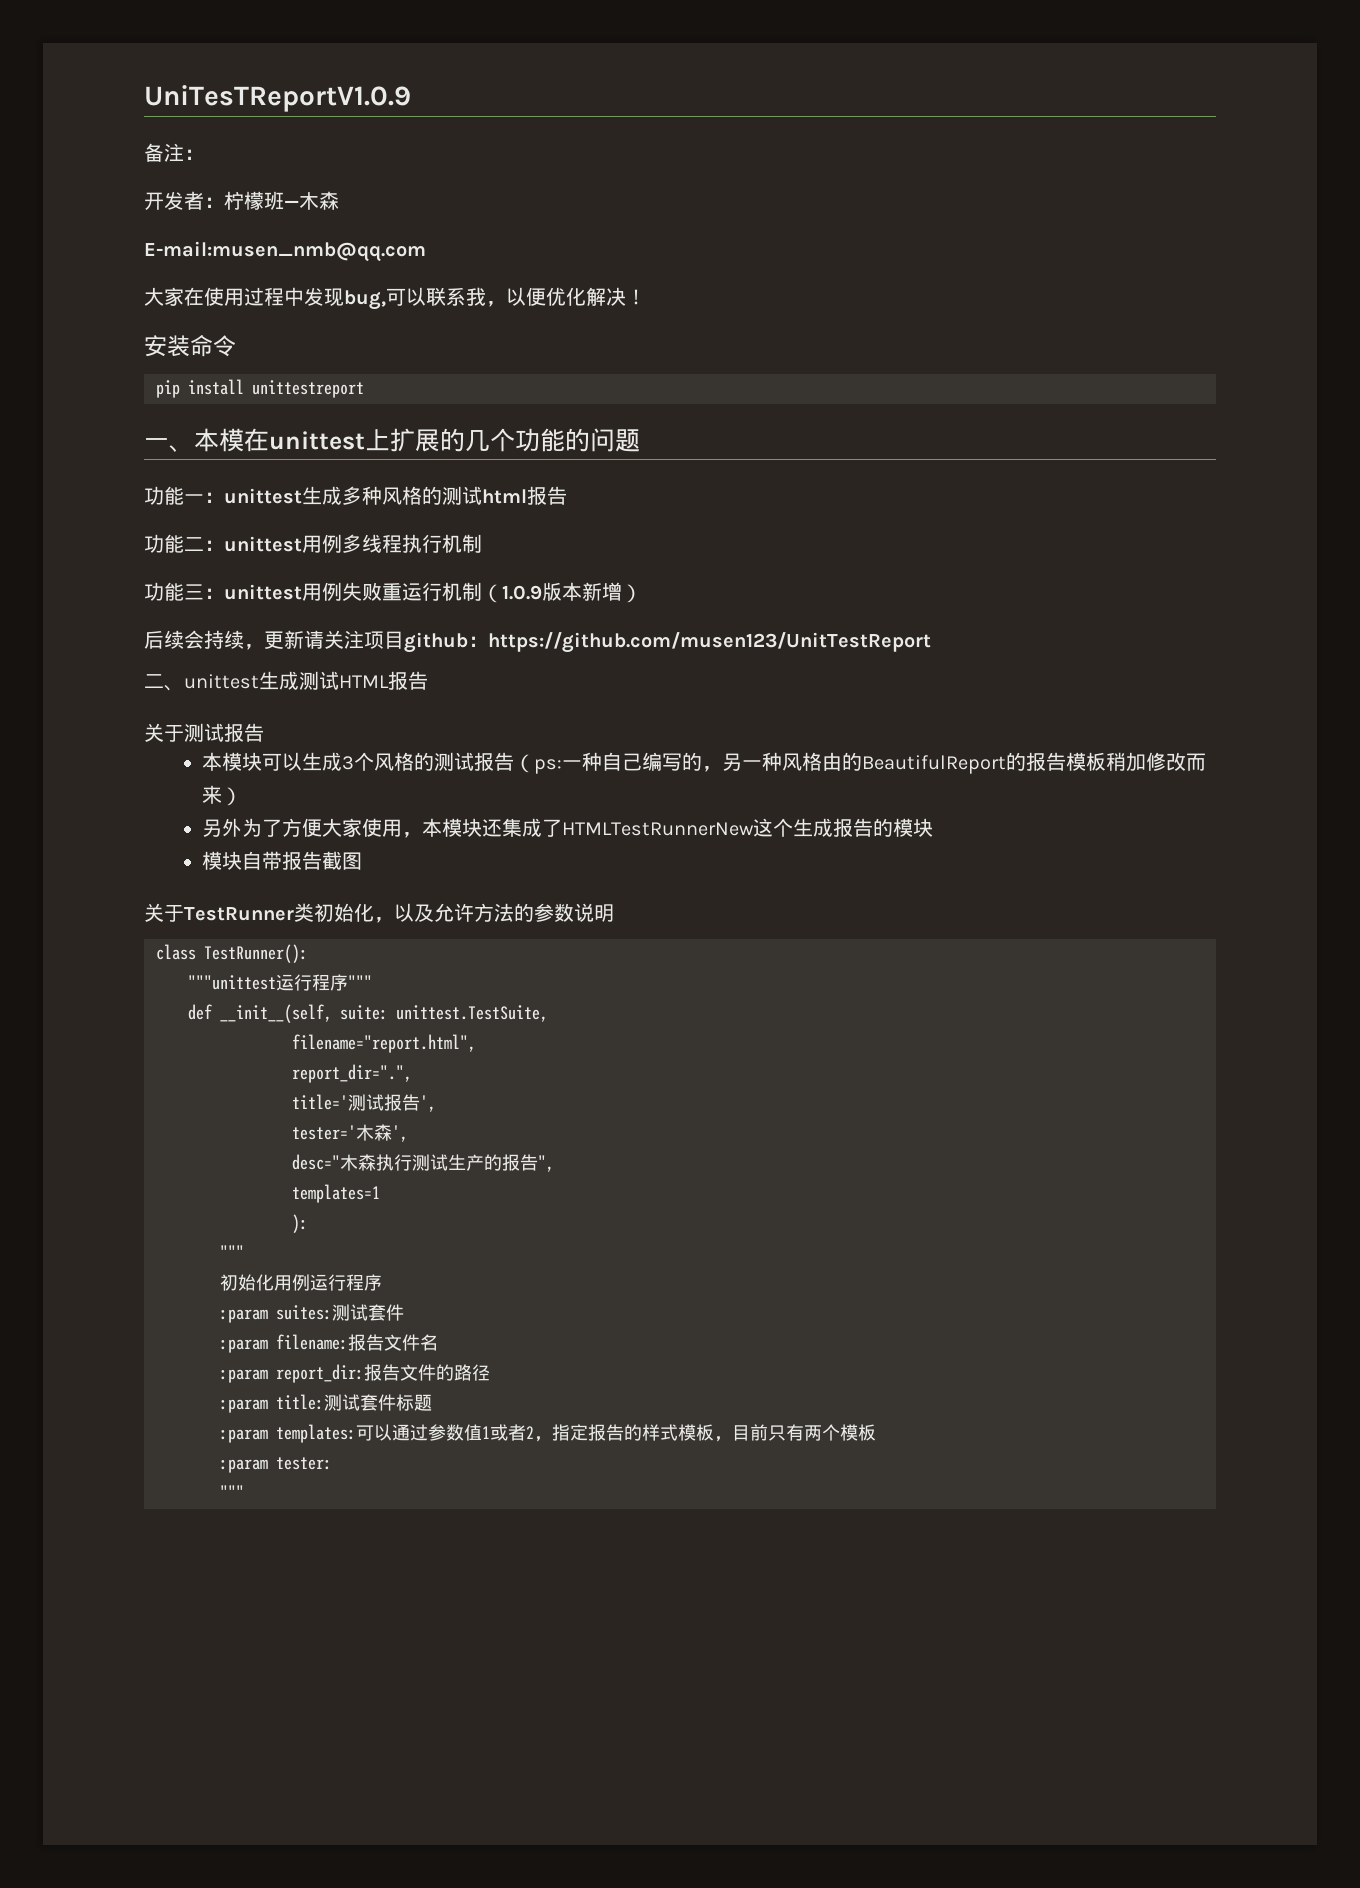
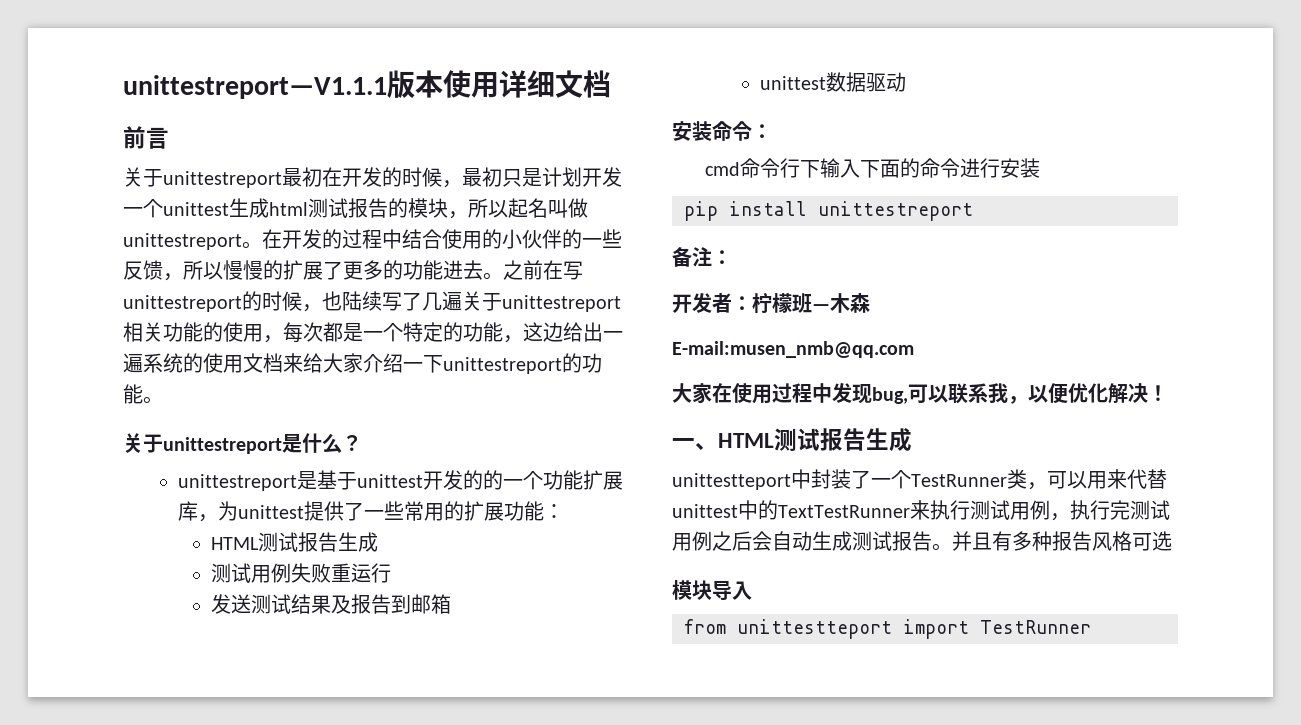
- UniTesTReportV1.0.9
+ unittestreport—V1.1.1版本使用详细文档
+ 前言
+ 关于unittestreport最初在开发的时候，最初只是计划开发一个unittest生成html测试报告的模块，所以起名叫做unittestreport。在开发的过程中结合使用的小伙伴的一些反馈，所以慢慢的扩展了更多的功能进去。之前在写unittestreport的时候，也陆续写了几遍关于unittestreport相关功能的使用，每次都是一个特定的功能，这边给出一遍系统的使用文档来给大家介绍一下unittestreport的功能。
+ 关于unittestreport是什么？
+ unittestreport是基于unittest开发的的一个功能扩展库，为unittest提供了一些常用的扩展功能：
+ HTML测试报告生成
+ 测试用例失败重运行
+ 发送测试结果及报告到邮箱
+ unittest数据驱动
+ 安装命令：
+ cmd命令行下输入下面的命令进行安装
+ pip install unittestreport
- 安装命令
- pip install unittestreport
- 一、本模在unittest上扩展的几个功能的问题
- 功能一：unittest生成多种风格的测试html报告
- 功能二：unittest用例多线程执行机制
- 功能三：unittest用例失败重运行机制（1.0.9版本新增）
- 后续会持续，更新请关注项目github：https://github.com/musen123/UnitTestReport
- 二、unittest生成测试HTML报告
- 关于测试报告
- 本模块可以生成3个风格的测试报告（ps:一种自己编写的，另一种风格由的BeautifulReport的报告模板稍加修改而来）
- 另外为了方便大家使用，本模块还集成了HTMLTestRunnerNew这个生成报告的模块
- 模块自带报告截图
- 关于TestRunner类初始化，以及允许方法的参数说明
- class TestRunner():
- """unittest运行程序"""
- def __init__(self, suite: unittest.TestSuite,
- filename="report.html",
- report_dir=".",
- title='测试报告',
- tester='木森',
- desc="木森执行测试生产的报告",
- templates=1
- ):
- """
- 初始化用例运行程序
- :param suites:测试套件
- :param filename:报告文件名
- :param report_dir:报告文件的路径
- :param title:测试套件标题
- :param templates:可以通过参数值1或者2，指定报告的样式模板，目前只有两个模板
- :param tester:
- """
+ 一、HTML测试报告生成
+ unittestteport中封装了一个TestRunner类，可以用来代替unittest中的TextTestRunner来执行测试用例，执行完测试用例之后会自动生成测试报告。并且有多种报告风格可选
+ 模块导入
+ from unittestteport import TestRunner

